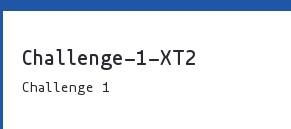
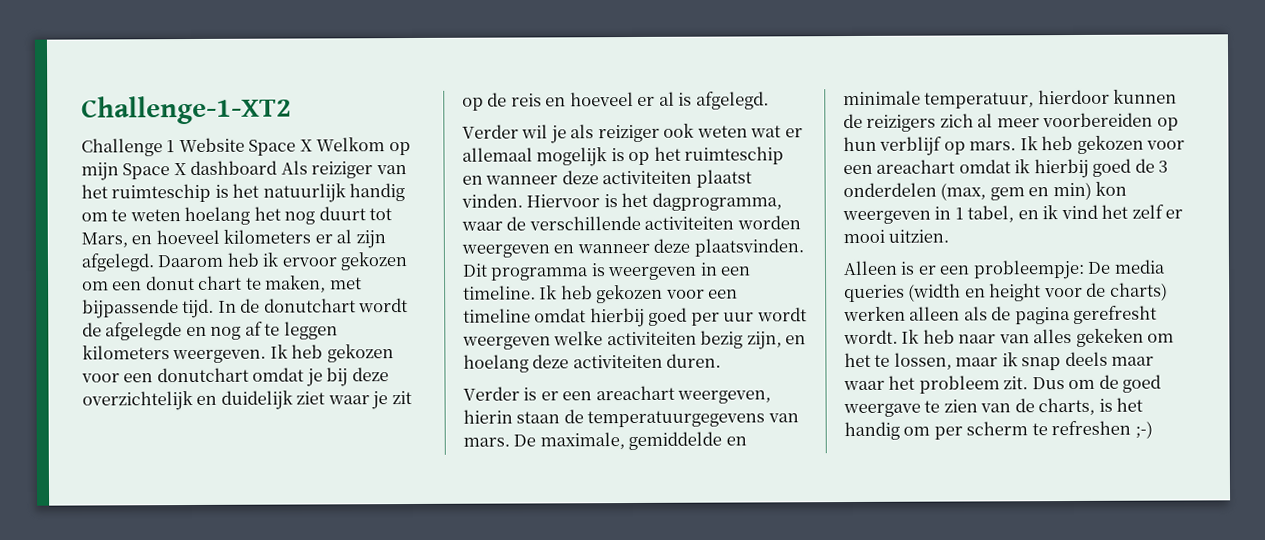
- Challenge 1
+ Challenge 1 Website Space X Welkom op mijn Space X dashboard Als reiziger van het ruimteschip is het natuurlijk handig om te weten hoelang het nog duurt tot Mars, en hoeveel kilometers er al zijn afgelegd. Daarom heb ik ervoor gekozen om een donut chart te maken, met bijpassende tijd. In de donutchart wordt de afgelegde en nog af te leggen kilometers weergeven. Ik heb gekozen voor een donutchart omdat je bij deze overzichtelijk en duidelijk ziet waar je zit op de reis en hoeveel er al is afgelegd.
+ Verder wil je als reiziger ook weten wat er allemaal mogelijk is op het ruimteschip en wanneer deze activiteiten plaatst vinden. Hiervoor is het dagprogramma, waar de verschillende activiteiten worden weergeven en wanneer deze plaatsvinden. Dit programma is weergeven in een timeline. Ik heb gekozen voor een timeline omdat hierbij goed per uur wordt weergeven welke activiteiten bezig zijn, en hoelang deze activiteiten duren.
+ Verder is er een areachart weergeven, hierin staan de temperatuurgegevens van mars. De maximale, gemiddelde en minimale temperatuur, hierdoor kunnen de reizigers zich al meer voorbereiden op hun verblijf op mars. Ik heb gekozen voor een areachart omdat ik hierbij goed de 3 onderdelen (max, gem en min) kon weergeven in 1 tabel, en ik vind het zelf er mooi uitzien.
+ Alleen is er een probleempje: De media queries (width en height voor de charts) werken alleen als de pagina gerefresht wordt. Ik heb naar van alles gekeken om het te lossen, maar ik snap deels maar waar het probleem zit. Dus om de goed weergave te zien van de charts, is het handig om per scherm te refreshen ;-)

